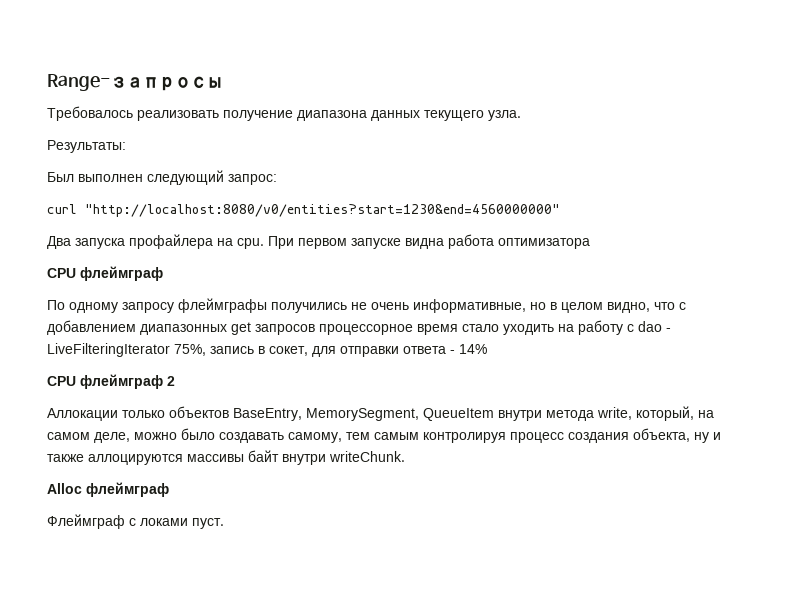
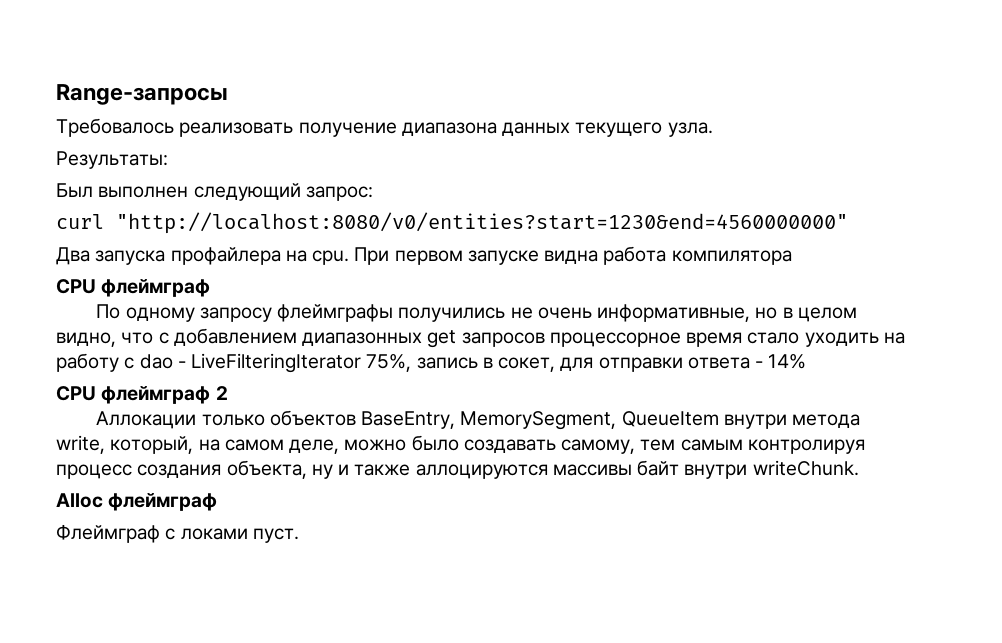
- При первом запуске видна работа оптимизатора
+ При первом запуске видна работа компилятора

